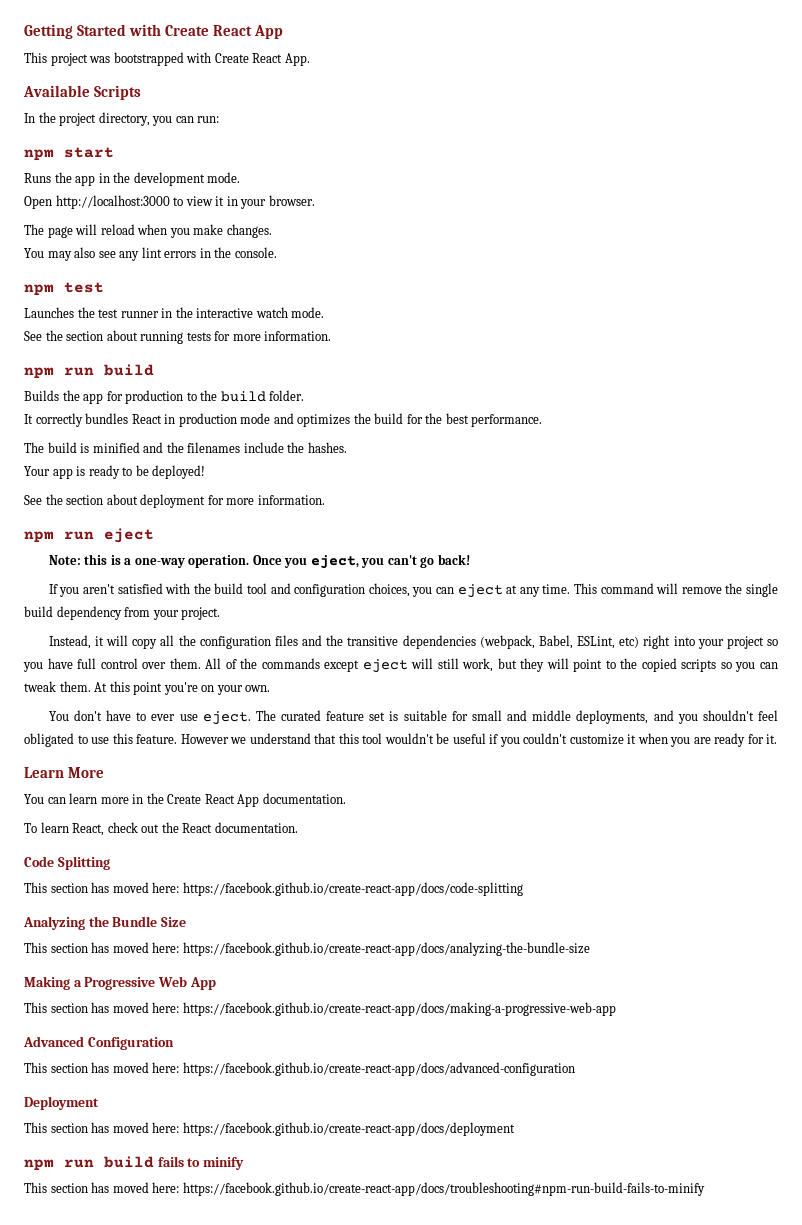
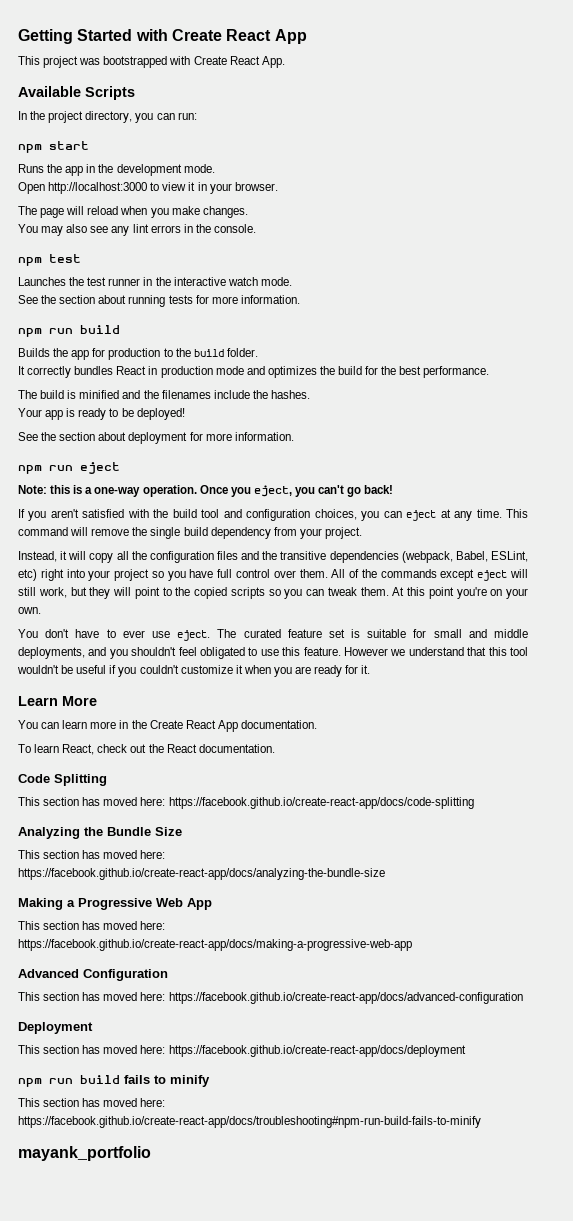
+ mayank_portfolio

